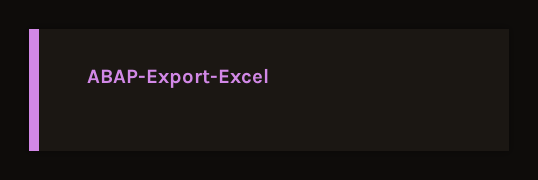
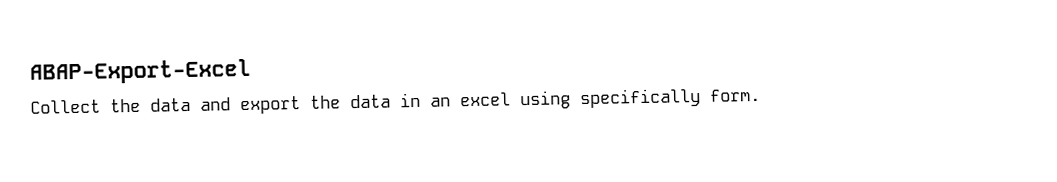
+ Collect the data and export the data in an excel using specifically form.

